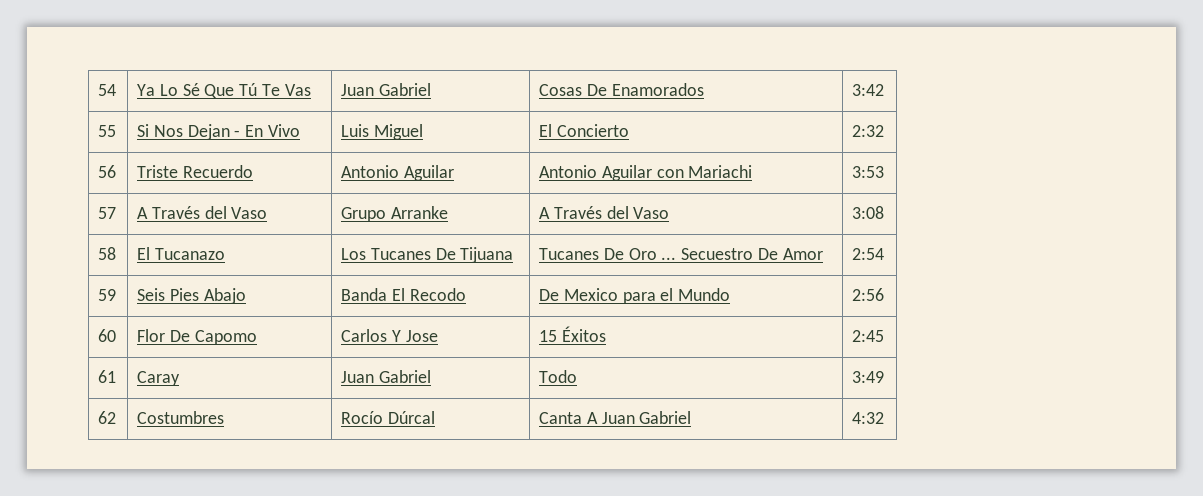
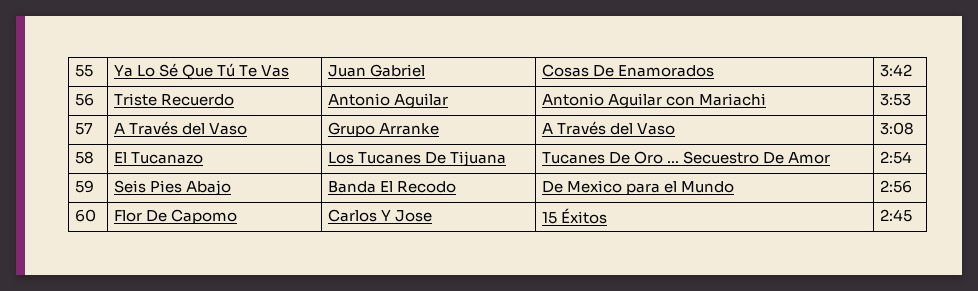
- 54 | Ya Lo Sé Que Tú Te Vas | Juan Gabriel | Cosas De Enamorados | 3:42
+ 55 | Ya Lo Sé Que Tú Te Vas | Juan Gabriel | Cosas De Enamorados | 3:42
- 55 | Si Nos Dejan - En Vivo | Luis Miguel | El Concierto | 2:32
- 61 | Caray | Juan Gabriel | Todo | 3:49
- 62 | Costumbres | Rocío Dúrcal | Canta A Juan Gabriel | 4:32

